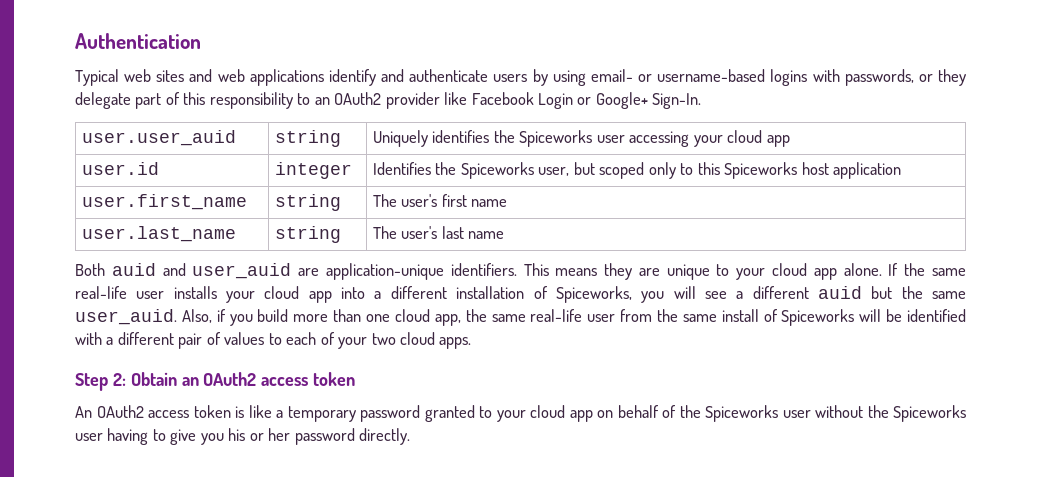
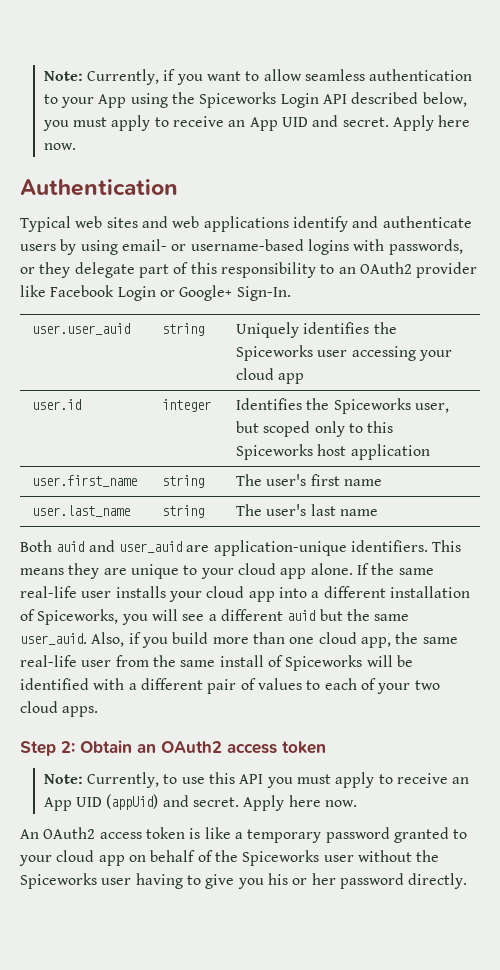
+ Note: Currently, if you want to allow seamless authentication to your App using the Spiceworks Login API described below, you must apply to receive an App UID and secret. Apply here now.
+ Note: Currently, to use this API you must apply to receive an App UID (appUid) and secret. Apply here now.

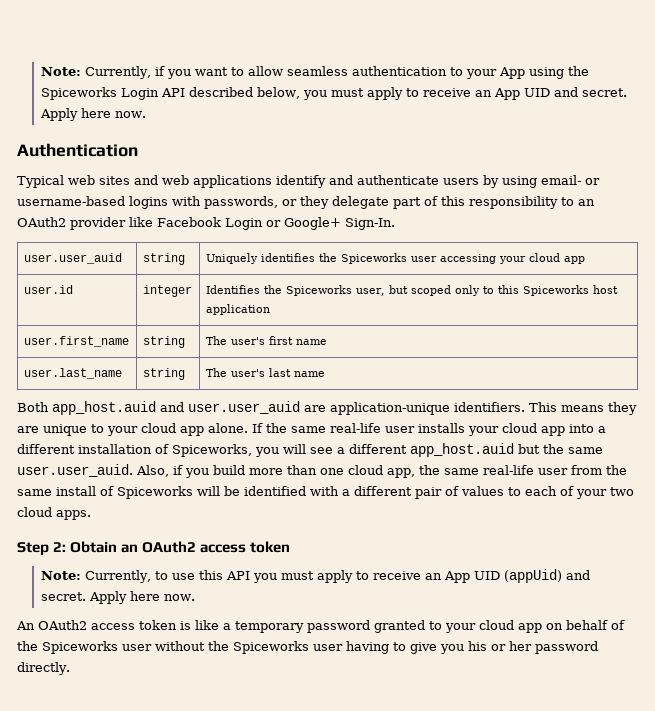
- Both auid and user_auid are application-unique identifiers.
+ Both app_host.auid and user.user_auid are application-unique identifiers.
- If the same real-life user installs your cloud app into a different installation of Spiceworks, you will see a different auid but the same user_auid. Also, if you build more than one cloud app, the same real-life user from the same install of Spiceworks will be identified with a different pair of values to each of your two cloud apps.
+ If the same real-life user installs your cloud app into a different installation of Spiceworks, you will see a different app_host.auid but the same user.user_auid. Also, if you build more than one cloud app, the same real-life user from the same install of Spiceworks will be identified with a different pair of values to each of your two cloud apps.

